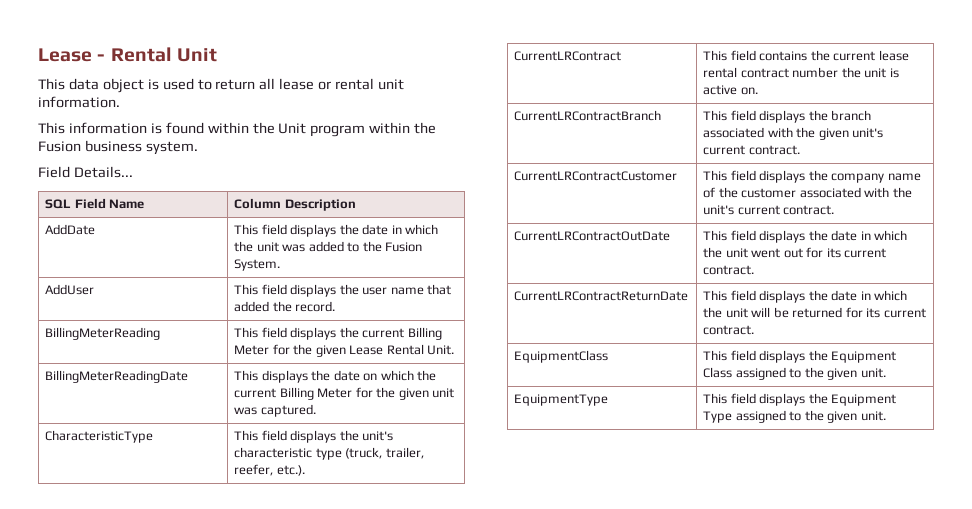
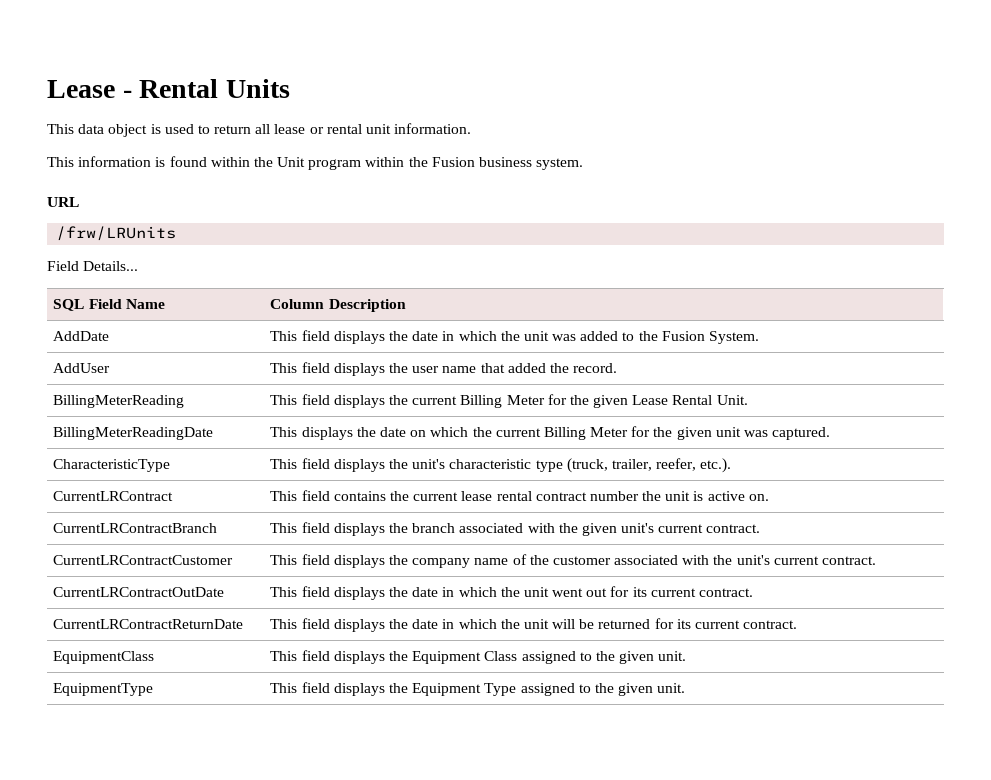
- Lease - Rental Unit
+ Lease - Rental Units
+ URL
+ /frw/LRUnits

